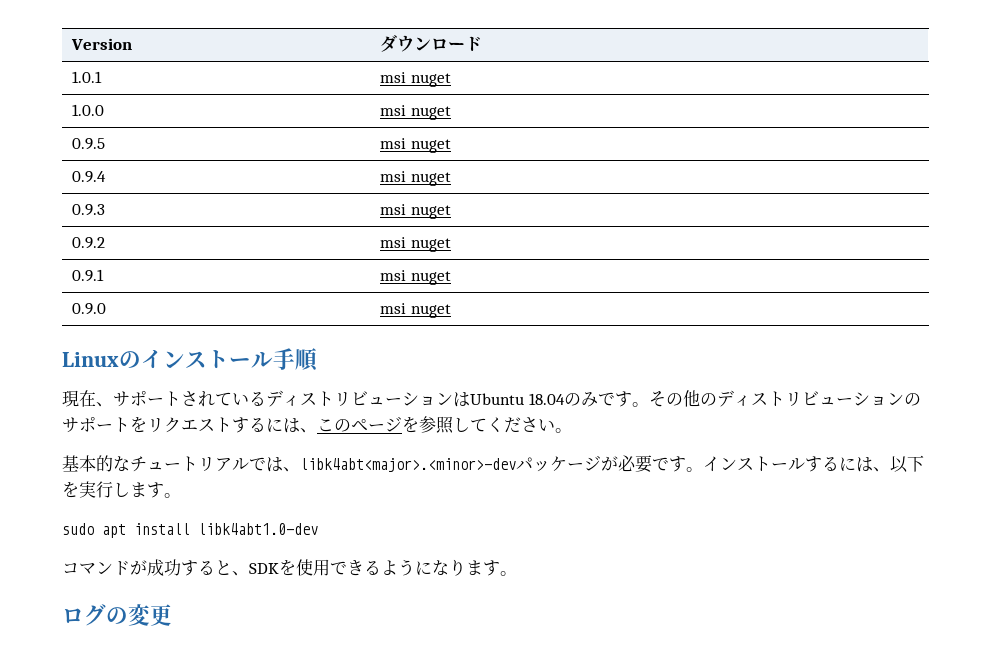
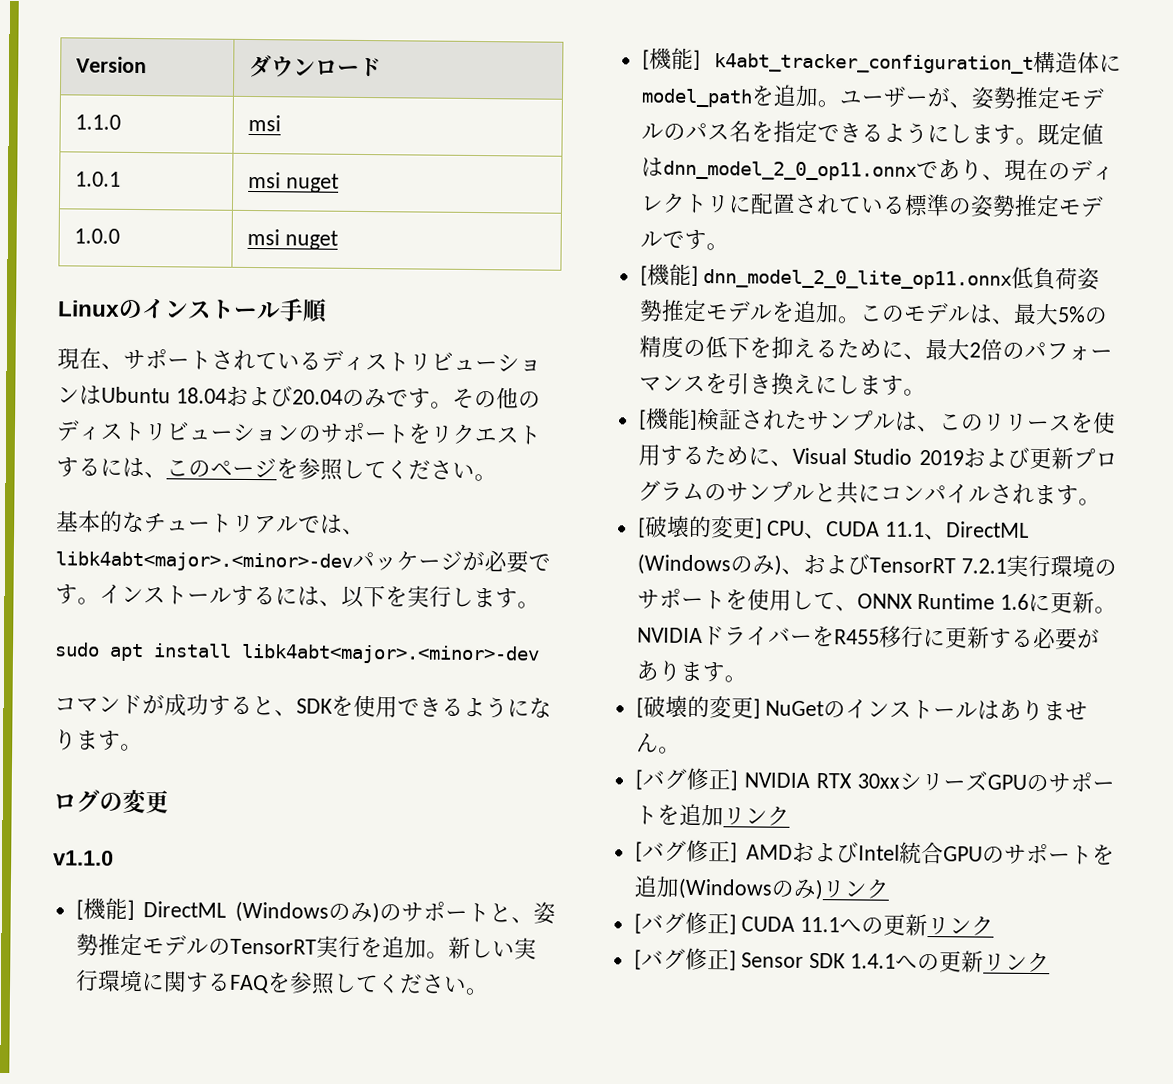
+ 1.1.0 | msi
- 0.9.5 | msi nuget
- 0.9.4 | msi nuget
- 0.9.3 | msi nuget
- 0.9.2 | msi nuget
- 0.9.1 | msi nuget
- 0.9.0 | msi nuget
- 現在、サポートされているディストリビューションはUbuntu 18.04のみです。
+ 現在、サポートされているディストリビューションはUbuntu 18.04および20.04のみです。
- sudo apt install libk4abt1.0-dev
+ sudo apt install libk4abt<major>.<minor>-dev
+ v1.1.0
+ [機能] DirectML (Windowsのみ)のサポートと、姿勢推定モデルのTensorRT実行を追加。新しい実行環境に関するFAQを参照してください。
+ [機能] k4abt_tracker_configuration_t構造体にmodel_pathを追加。ユーザーが、姿勢推定モデルのパス名を指定できるようにします。既定値はdnn_model_2_0_op11.onnxであり、現在のディレクトリに配置されている標準の姿勢推定モデルです。
+ [機能] dnn_model_2_0_lite_op11.onnx低負荷姿勢推定モデルを追加。このモデルは、最大5%の精度の低下を抑えるために、最大2倍のパフォーマンスを引き換えにします。
+ [機能]検証されたサンプルは、このリリースを使用するために、Visual Studio 2019および更新プログラムのサンプルと共にコンパイルされます。
+ [破壊的変更] CPU、CUDA 11.1、DirectML (Windowsのみ)、およびTensorRT 7.2.1実行環境のサポートを使用して、ONNX Runtime 1.6に更新。NVIDIAドライバーをR455移行に更新する必要があります。
+ [破壊的変更] NuGetのインストールはありません。
+ [バグ修正] NVIDIA RTX 30xxシリーズGPUのサポートを追加リンク
+ [バグ修正] AMDおよびIntel統合GPUのサポートを追加(Windowsのみ)リンク
+ [バグ修正] CUDA 11.1への更新リンク
+ [バグ修正] Sensor SDK 1.4.1への更新リンク

